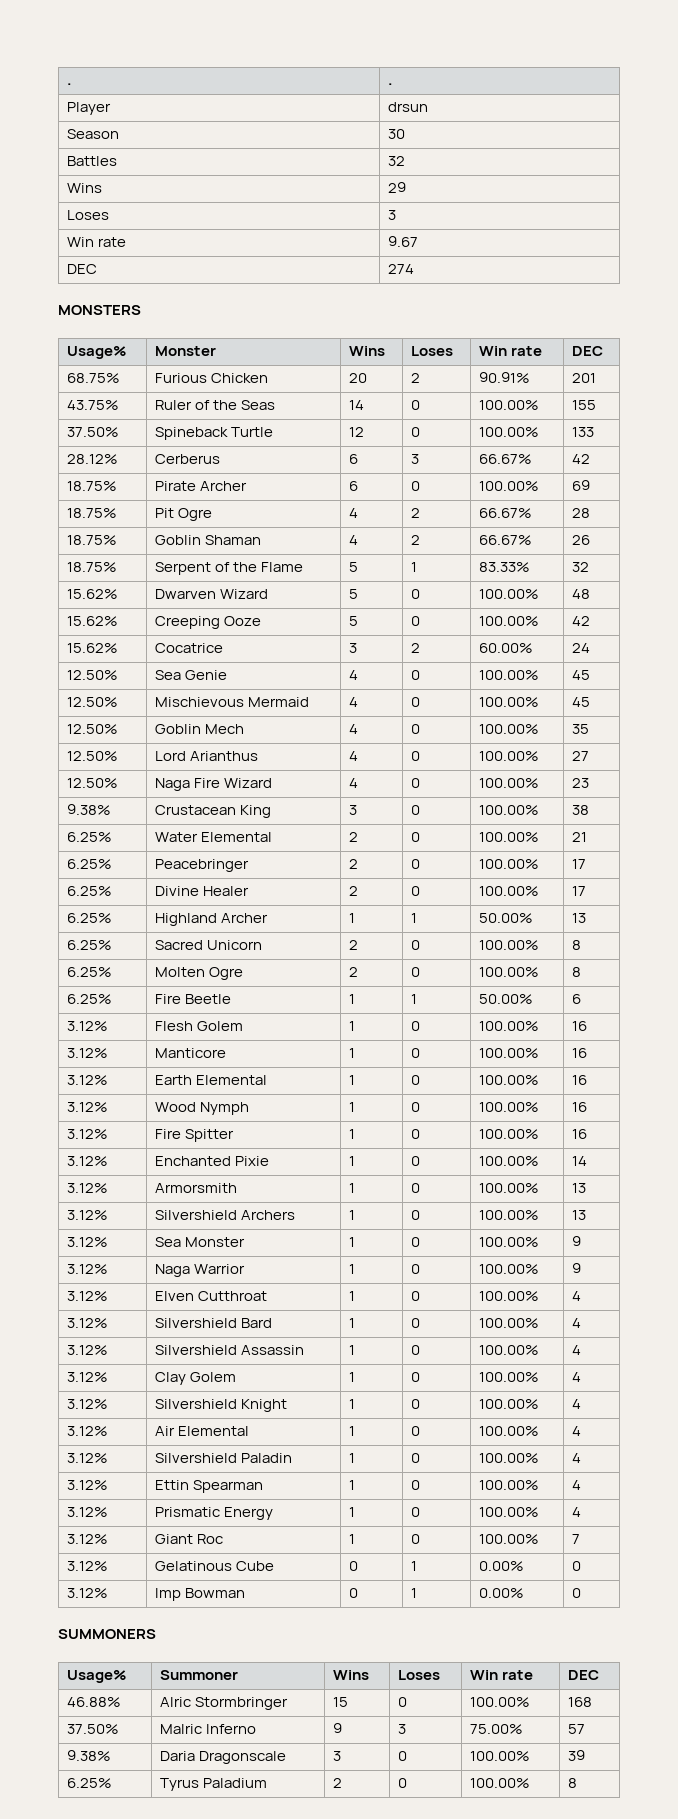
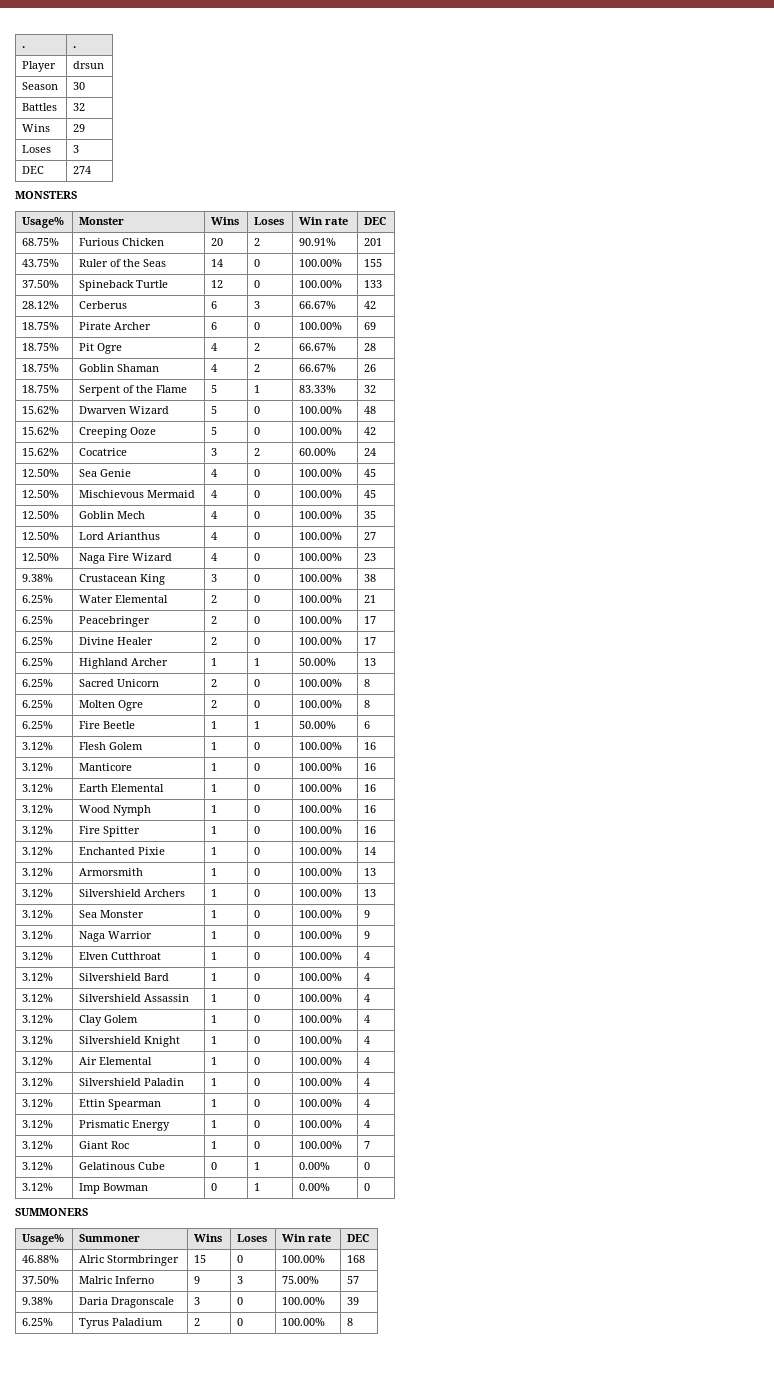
- Win rate | 9.67

